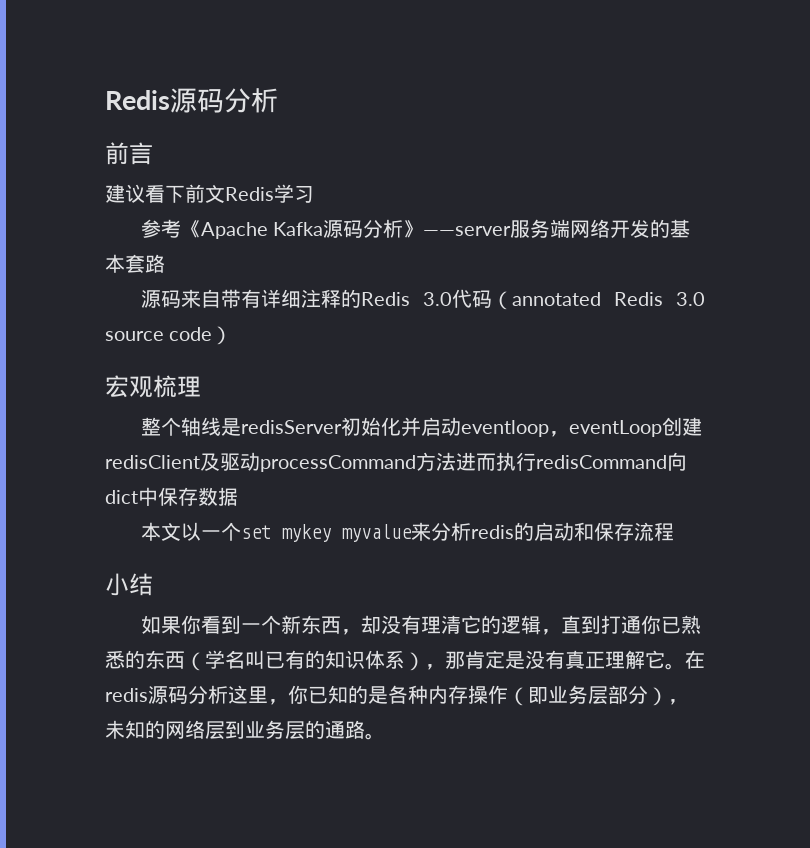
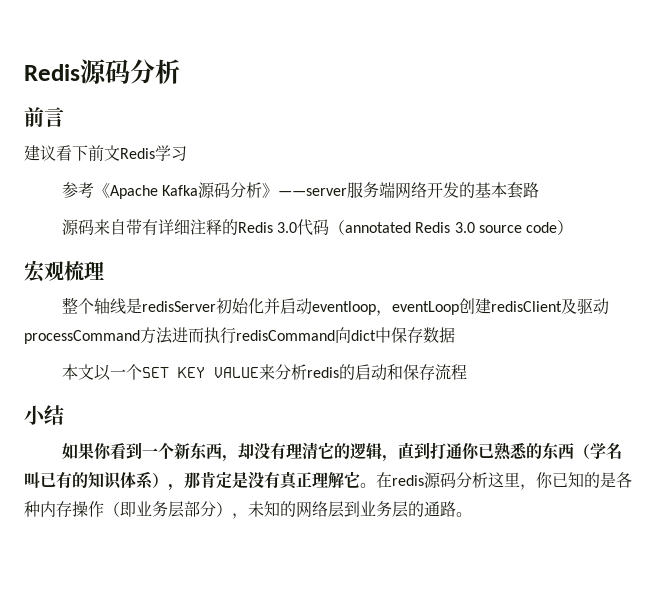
- 本文以一个set mykey myvalue来分析redis的启动和保存流程
+ 本文以一个SET KEY VALUE来分析redis的启动和保存流程

